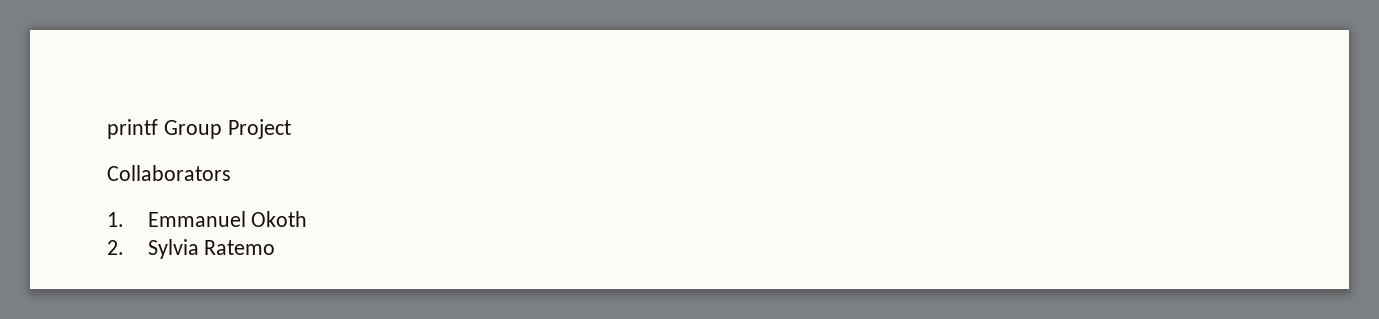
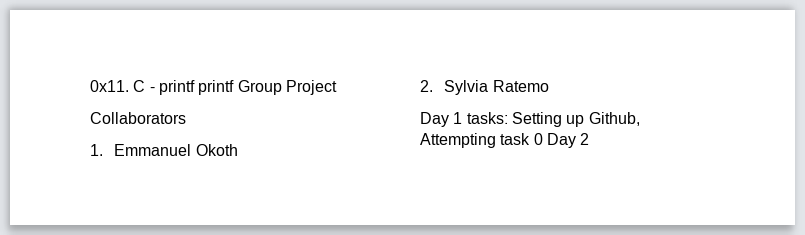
- printf Group Project
+ 0x11. C - printf printf Group Project
+ Day 1 tasks: Setting up Github, Attempting task 0 Day 2

